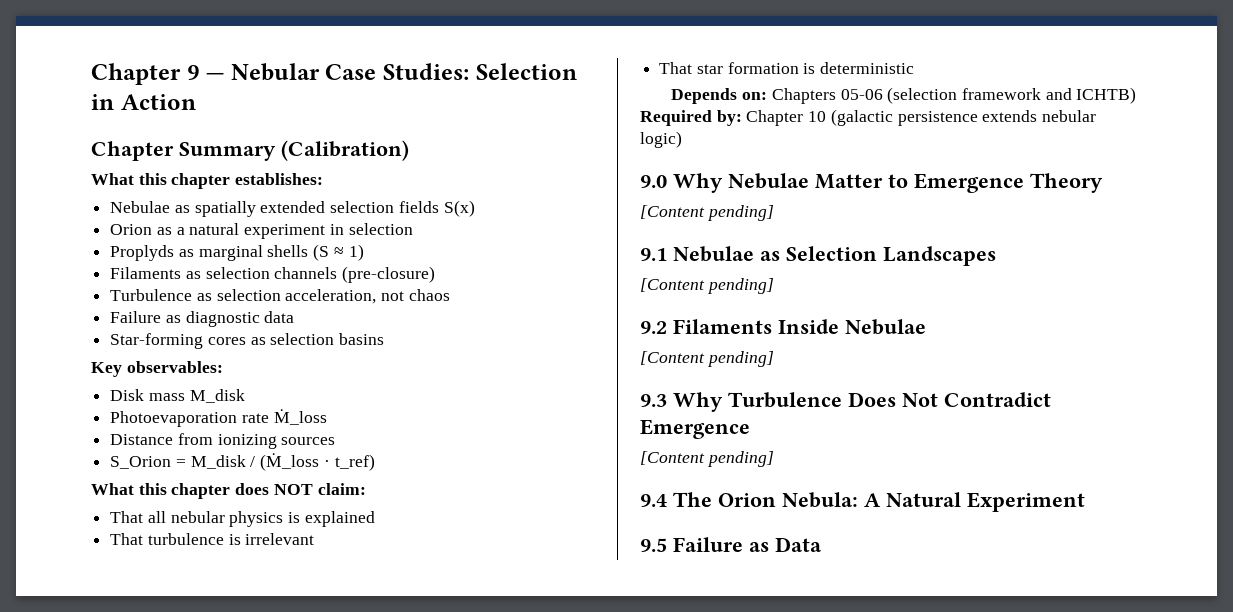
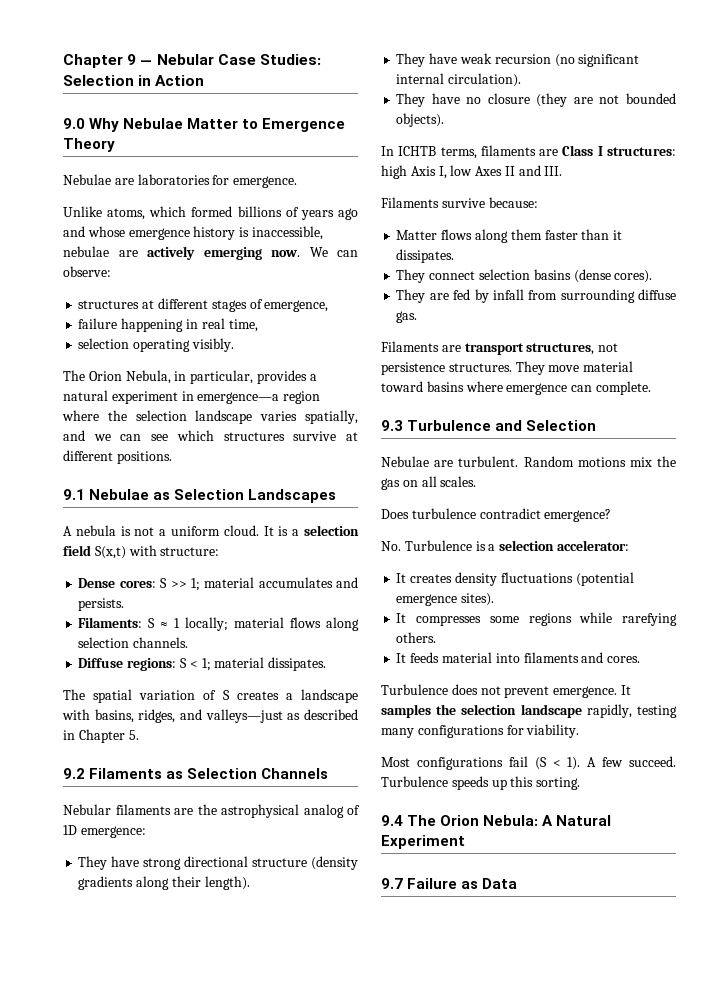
- Chapter Summary (Calibration)
- What this chapter establishes:
- Nebulae as spatially extended selection fields S(x)
- Orion as a natural experiment in selection
- Proplyds as marginal shells (S ≈ 1)
- Filaments as selection channels (pre-closure)
- Turbulence as selection acceleration, not chaos
- Failure as diagnostic data
- Star-forming cores as selection basins
- Key observables:
- Disk mass M_disk
- Photoevaporation rate Ṁ_loss
- Distance from ionizing sources
- S_Orion = M_disk / (Ṁ_loss · t_ref)
- What this chapter does NOT claim:
- That all nebular physics is explained
- That turbulence is irrelevant
- That star formation is deterministic
- Depends on: Chapters 05-06 (selection framework and ICHTB) Required by: Chapter 10 (galactic persistence extends nebular logic)
  9.0 Why Nebulae Matter to Emergence Theory
- [Content pending]
+ Nebulae are laboratories for emergence.
+ Unlike atoms, which formed billions of years ago and whose emergence history is inaccessible, nebulae are actively emerging now. We can observe:
+ structures at different stages of emergence,
+ failure happening in real time,
+ selection operating visibly.
+ The Orion Nebula, in particular, provides a natural experiment in emergence—a region where the selection landscape varies spatially, and we can see which structures survive at different positions.
  9.1 Nebulae as Selection Landscapes
- [Content pending]
- 9.2 Filaments Inside Nebulae
- [Content pending]
- 9.3 Why Turbulence Does Not Contradict Emergence
- [Content pending]
+ A nebula is not a uniform cloud. It is a selection field S(x,t) with structure:
+ Dense cores: S >> 1; material accumulates and persists.
+ Filaments: S ≈ 1 locally; material flows along selection channels.
+ Diffuse regions: S < 1; material dissipates.
+ The spatial variation of S creates a landscape with basins, ridges, and valleys—just as described in Chapter 5.
+ 9.2 Filaments as Selection Channels
+ Nebular filaments are the astrophysical analog of 1D emergence:
+ They have strong directional structure (density gradients along their length).
+ They have weak recursion (no significant internal circulation).
+ They have no closure (they are not bounded objects).
+ In ICHTB terms, filaments are Class I structures: high Axis I, low Axes II and III.
+ Filaments survive because:
+ Matter flows along them faster than it dissipates.
+ They connect selection basins (dense cores).
+ They are fed by infall from surrounding diffuse gas.
+ Filaments are transport structures, not persistence structures. They move material toward basins where emergence can complete.
+ 9.3 Turbulence and Selection
+ Nebulae are turbulent. Random motions mix the gas on all scales.
+ Does turbulence contradict emergence?
+ No. Turbulence is a selection accelerator:
+ It creates density fluctuations (potential emergence sites).
+ It compresses some regions while rarefying others.
+ It feeds material into filaments and cores.
+ Turbulence does not prevent emergence. It samples the selection landscape rapidly, testing many configurations for viability.
+ Most configurations fail (S < 1). A few succeed. Turbulence speeds up this sorting.
- 9.5 Failure as Data
+ 9.7 Failure as Data

